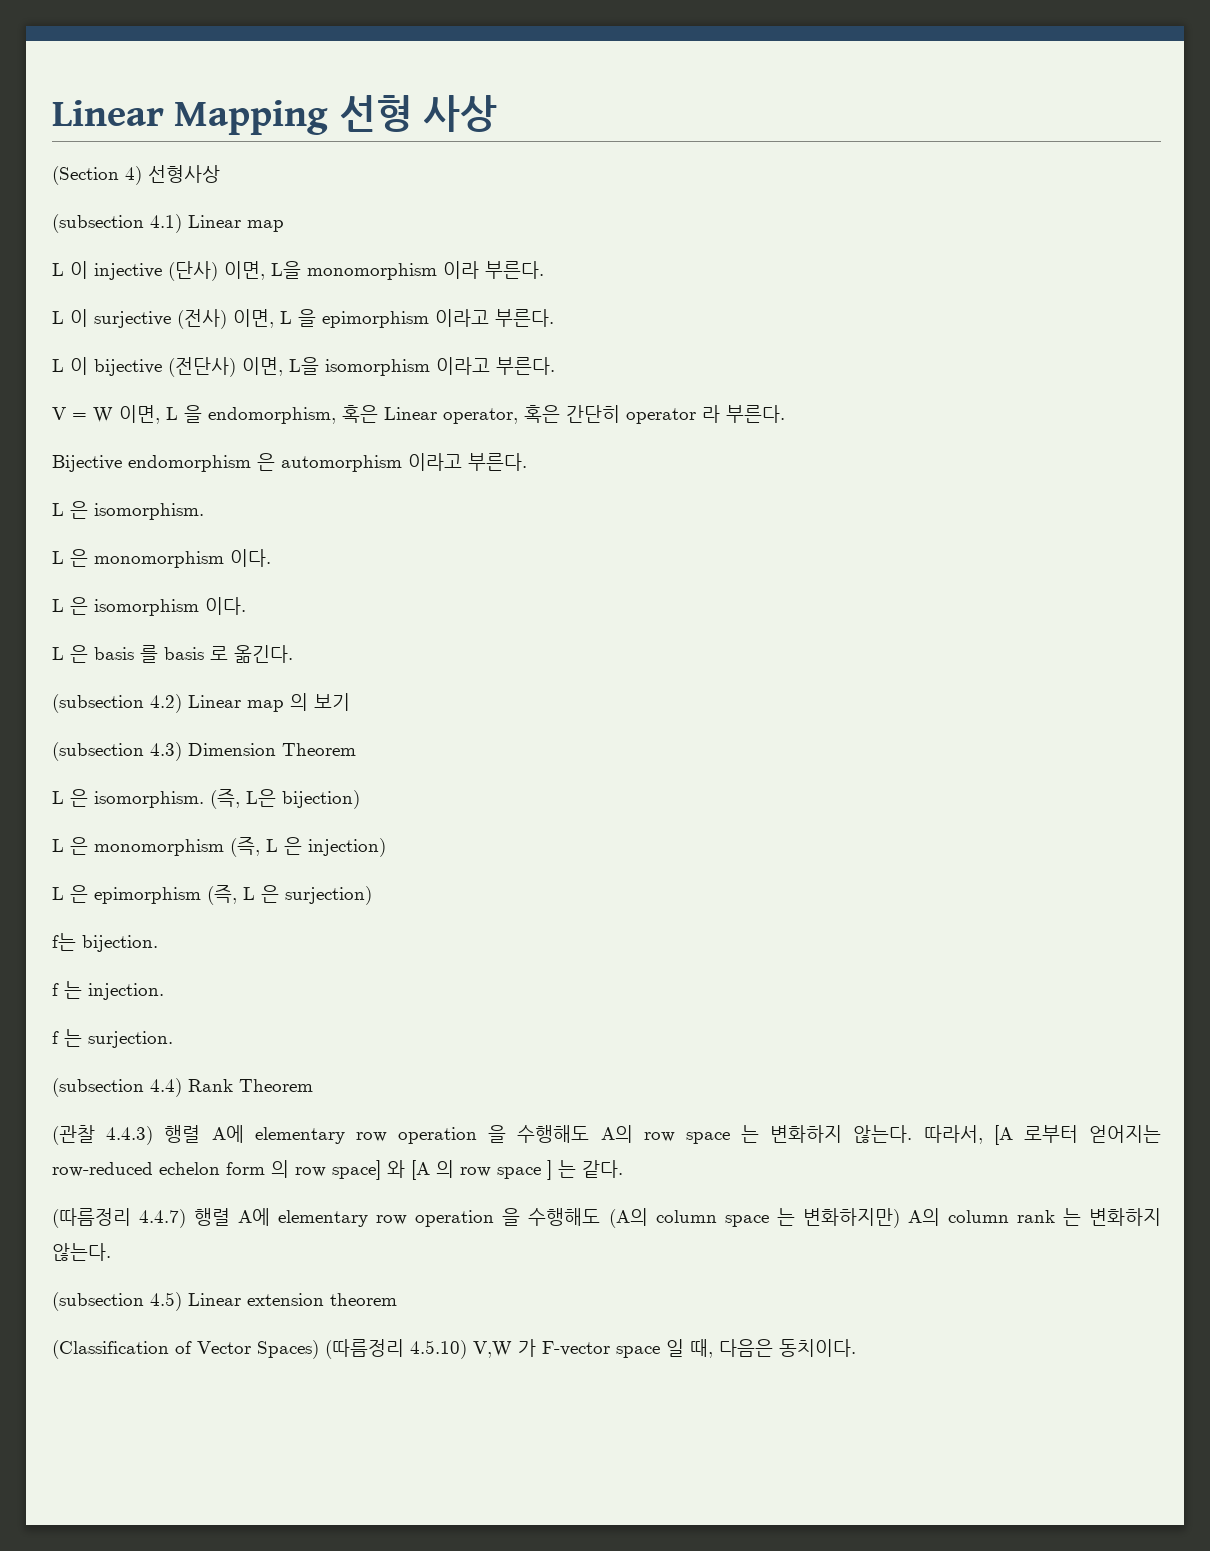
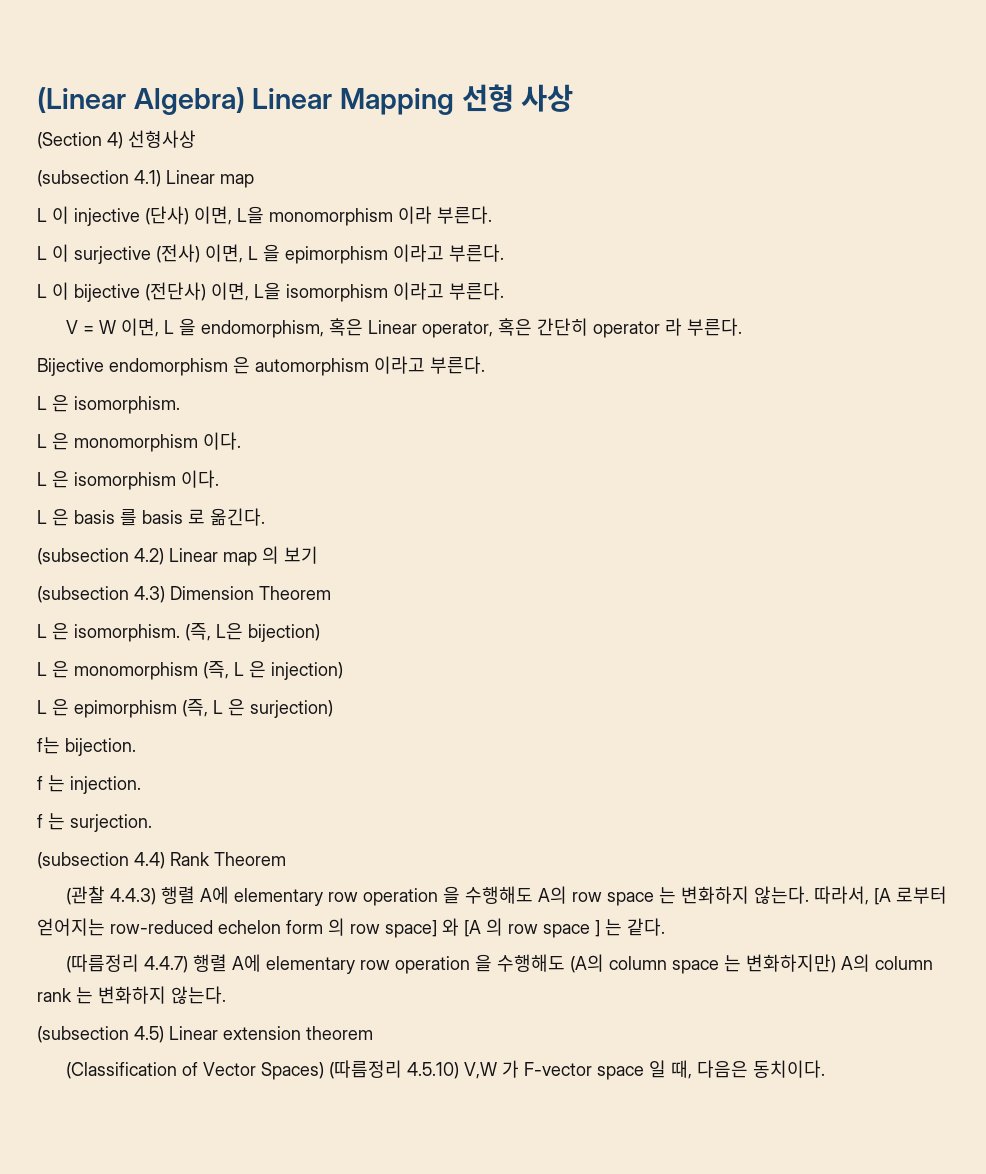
- Linear Mapping 선형 사상
+ (Linear Algebra) Linear Mapping 선형 사상

